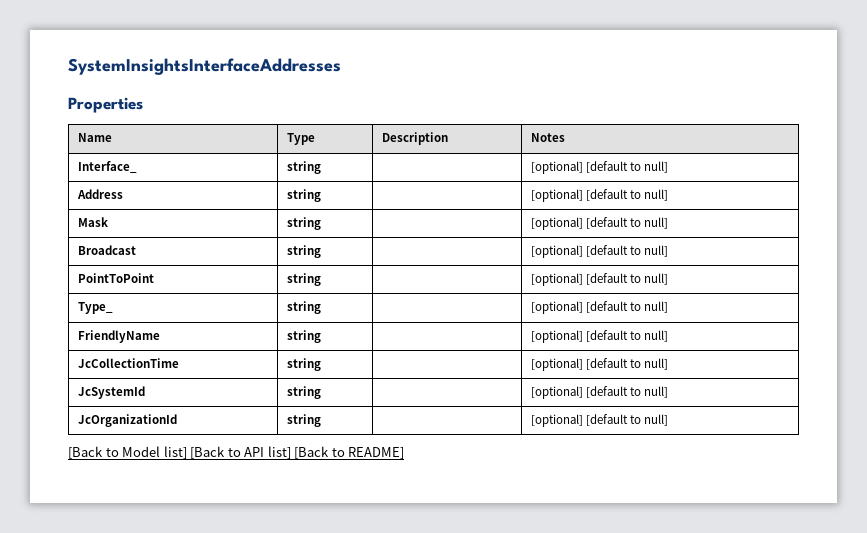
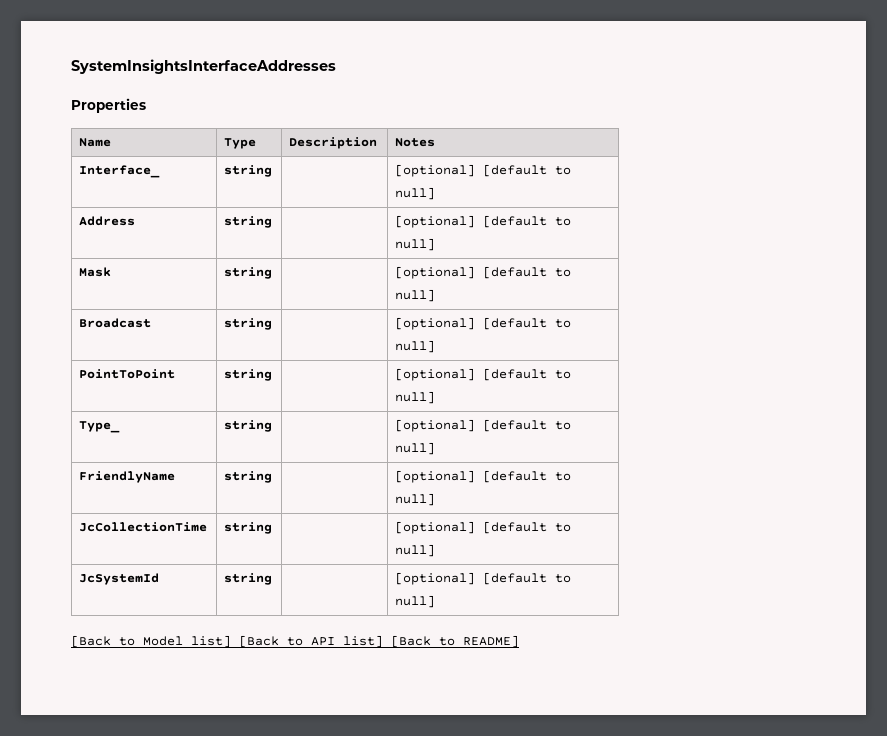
- JcOrganizationId | string | | [optional] [default to null]

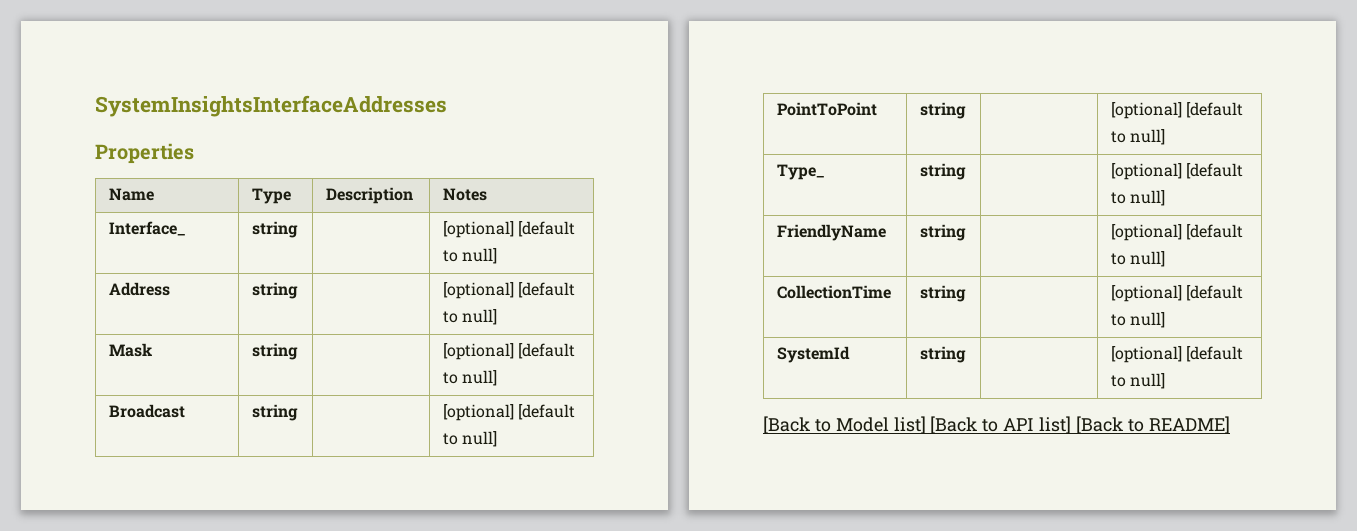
- JcCollectionTime | string | | [optional] [default to null]
- JcSystemId | string | | [optional] [default to null]
+ CollectionTime | string | | [optional] [default to null]
+ SystemId | string | | [optional] [default to null]

